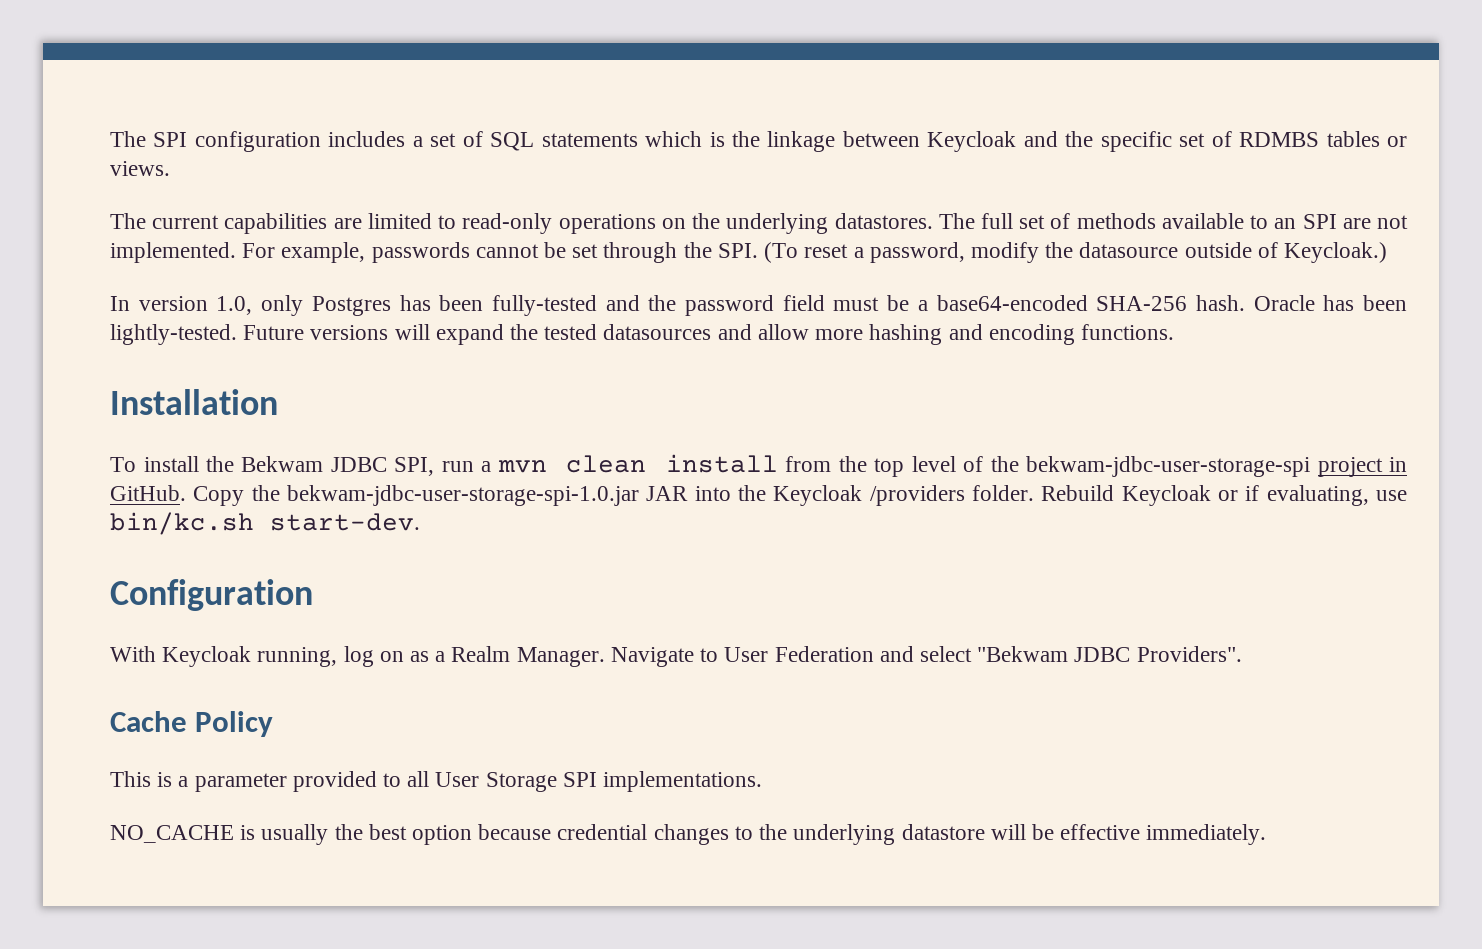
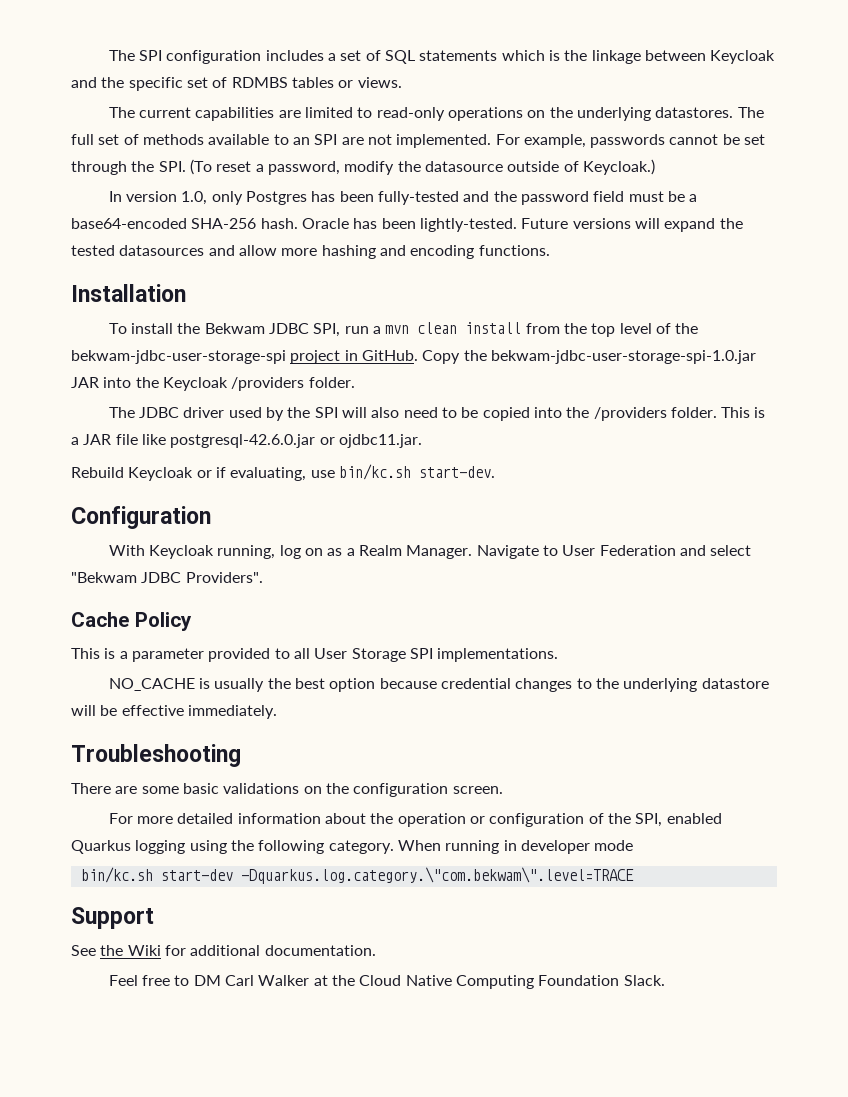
- Copy the bekwam-jdbc-user-storage-spi-1.0.jar JAR into the Keycloak /providers folder. Rebuild Keycloak or if evaluating, use bin/kc.sh start-dev.
+ Copy the bekwam-jdbc-user-storage-spi-1.0.jar JAR into the Keycloak /providers folder.
+ The JDBC driver used by the SPI will also need to be copied into the /providers folder. This is a JAR file like postgresql-42.6.0.jar or ojdbc11.jar.
+ Rebuild Keycloak or if evaluating, use bin/kc.sh start-dev.
+ Troubleshooting
+ There are some basic validations on the configuration screen.
+ For more detailed information about the operation or configuration of the SPI, enabled Quarkus logging using the following category. When running in developer mode
+ bin/kc.sh start-dev -Dquarkus.log.category.\"com.bekwam\".level=TRACE
+ Support
+ See the Wiki for additional documentation.
+ Feel free to DM Carl Walker at the Cloud Native Computing Foundation Slack.

